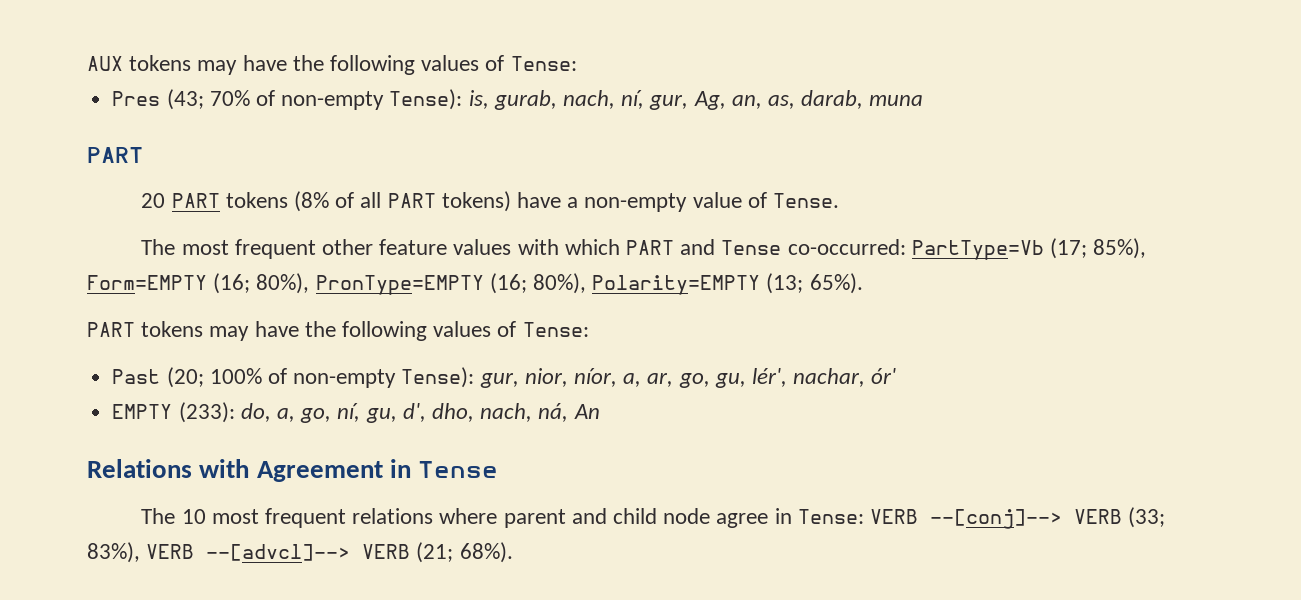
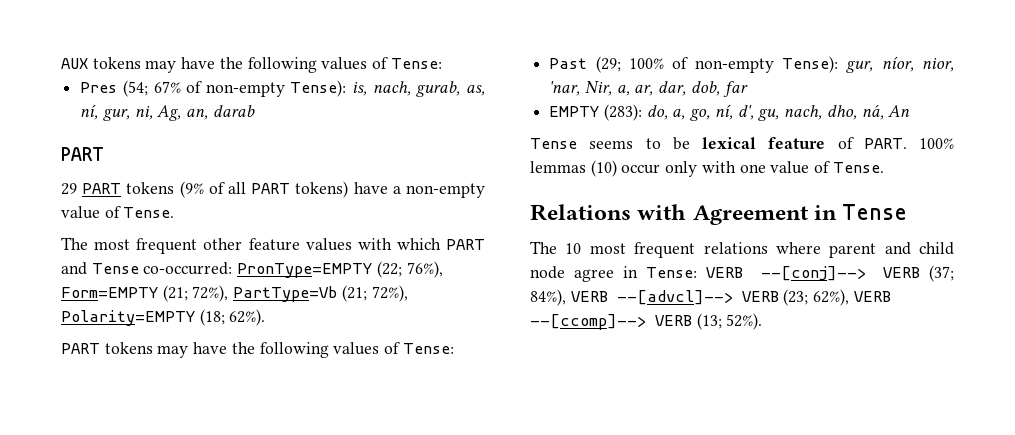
- Pres (43; 70% of non-empty Tense): is, gurab, nach, ní, gur, Ag, an, as, darab, muna
+ Pres (54; 67% of non-empty Tense): is, nach, gurab, as, ní, gur, ni, Ag, an, darab
- 20 PART tokens (8% of all PART tokens) have a non-empty value of Tense.
+ 29 PART tokens (9% of all PART tokens) have a non-empty value of Tense.
- The most frequent other feature values with which PART and Tense co-occurred: PartType=Vb (17; 85%), Form=EMPTY (16; 80%), PronType=EMPTY (16; 80%), Polarity=EMPTY (13; 65%).
+ The most frequent other feature values with which PART and Tense co-occurred: PronType=EMPTY (22; 76%), Form=EMPTY (21; 72%), PartType=Vb (21; 72%), Polarity=EMPTY (18; 62%).
- Past (20; 100% of non-empty Tense): gur, nior, níor, a, ar, go, gu, lér', nachar, ór'
+ Past (29; 100% of non-empty Tense): gur, níor, nior, 'nar, Nir, a, ar, dar, dob, far
- EMPTY (233): do, a, go, ní, gu, d', dho, nach, ná, An
+ EMPTY (283): do, a, go, ní, d', gu, nach, dho, ná, An
+ Tense seems to be lexical feature of PART. 100% lemmas (10) occur only with one value of Tense.
- The 10 most frequent relations where parent and child node agree in Tense: VERB --[conj]--> VERB (33; 83%), VERB --[advcl]--> VERB (21; 68%).
+ The 10 most frequent relations where parent and child node agree in Tense: VERB --[conj]--> VERB (37; 84%), VERB --[advcl]--> VERB (23; 62%), VERB --[ccomp]--> VERB (13; 52%).

